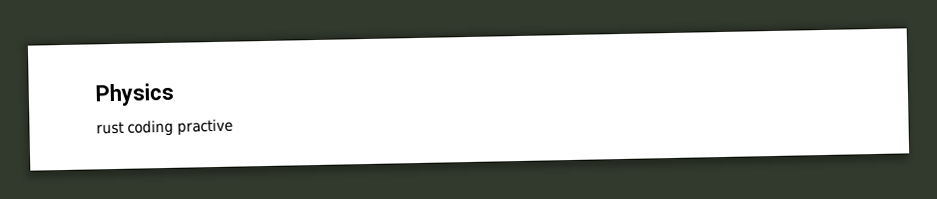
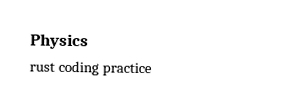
- rust coding practive
+ rust coding practice

